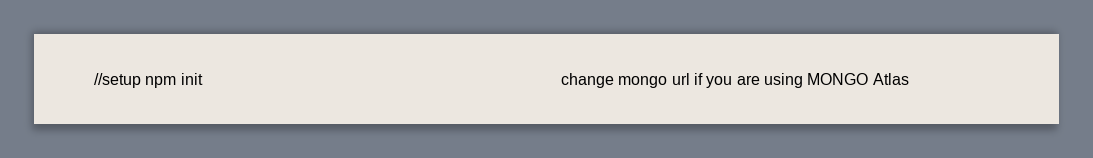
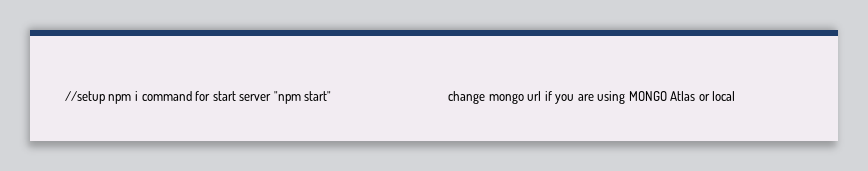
- //setup npm init
+ //setup npm i command for start server "npm start"
- change mongo url if you are using MONGO Atlas
+ change mongo url if you are using MONGO Atlas or local

